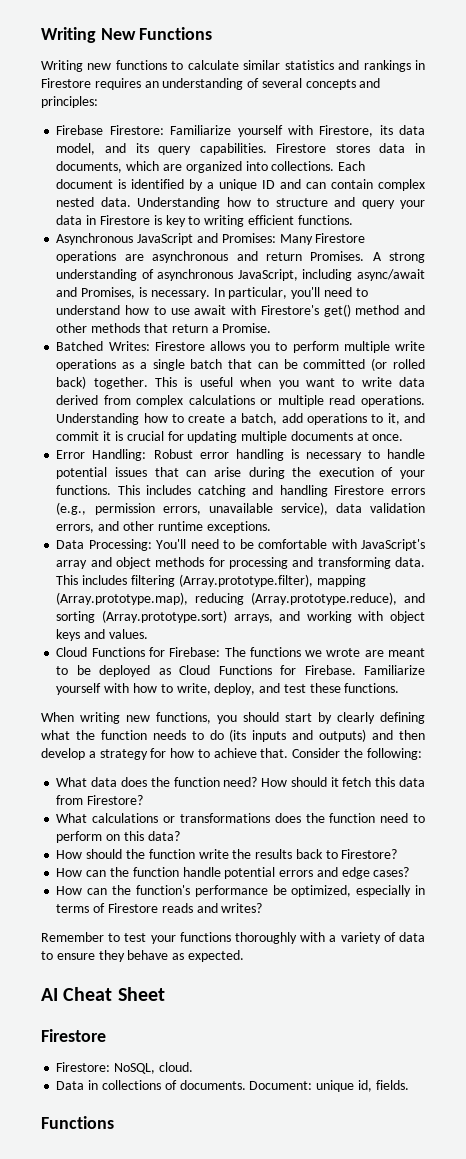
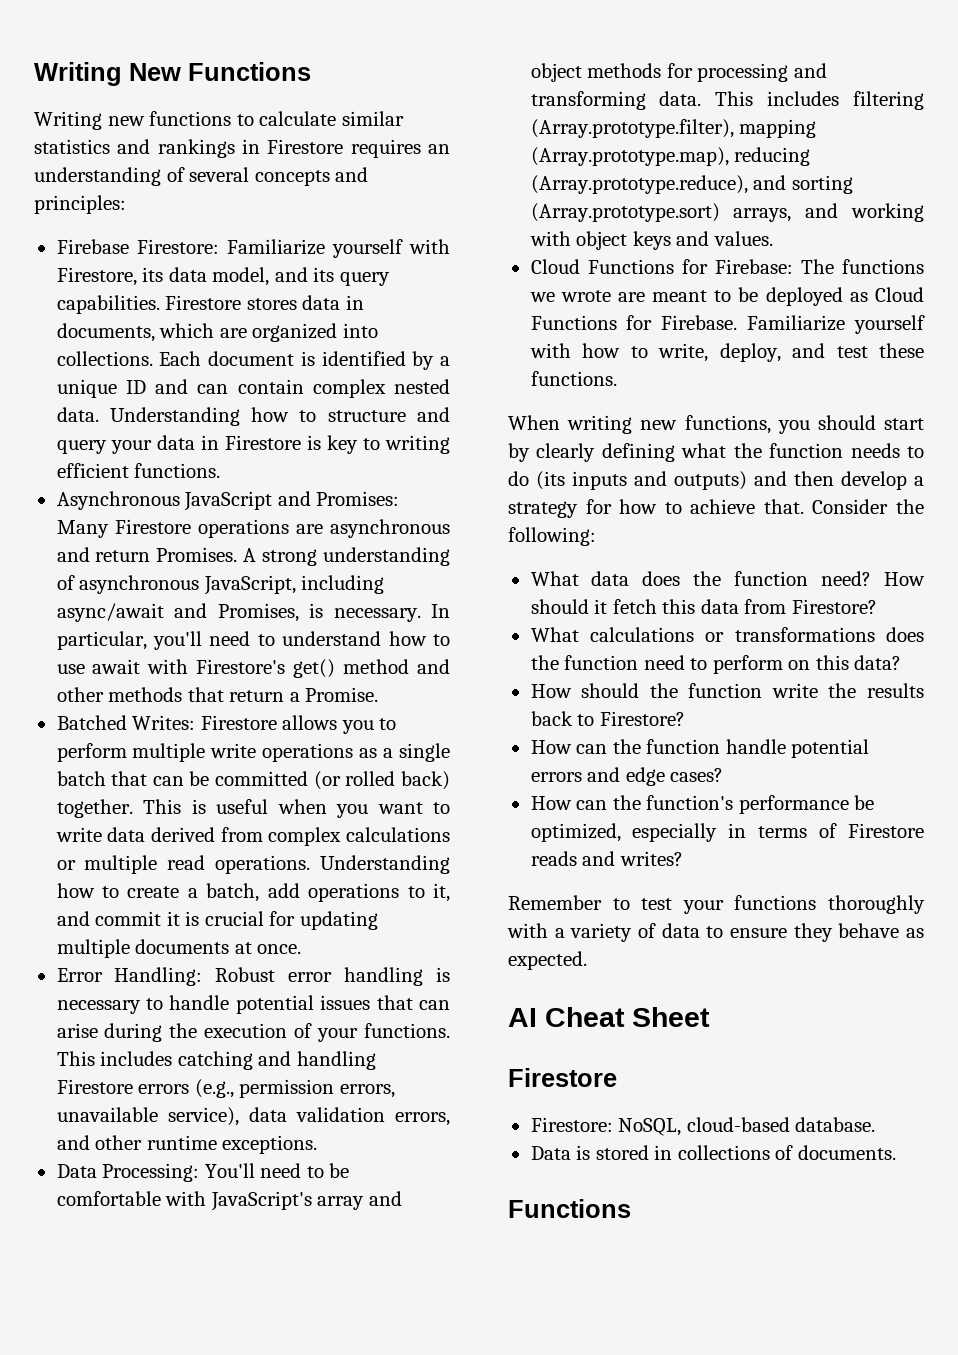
- Firestore: NoSQL, cloud.
- Data in collections of documents. Document: unique id, fields.
+ Firestore: NoSQL, cloud-based database.
+ Data is stored in collections of documents.

